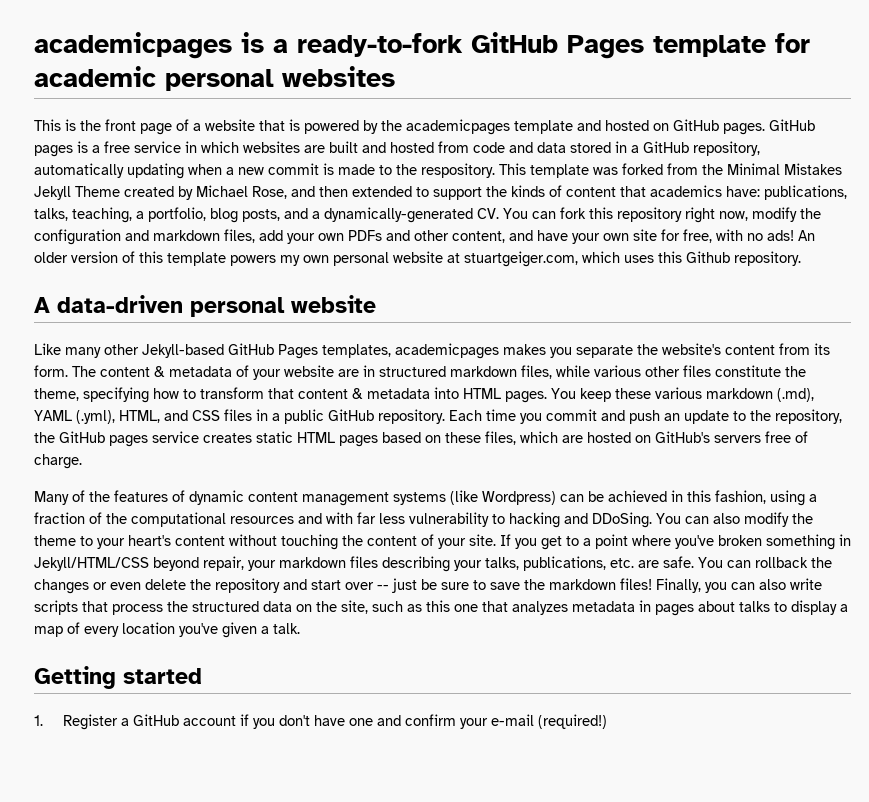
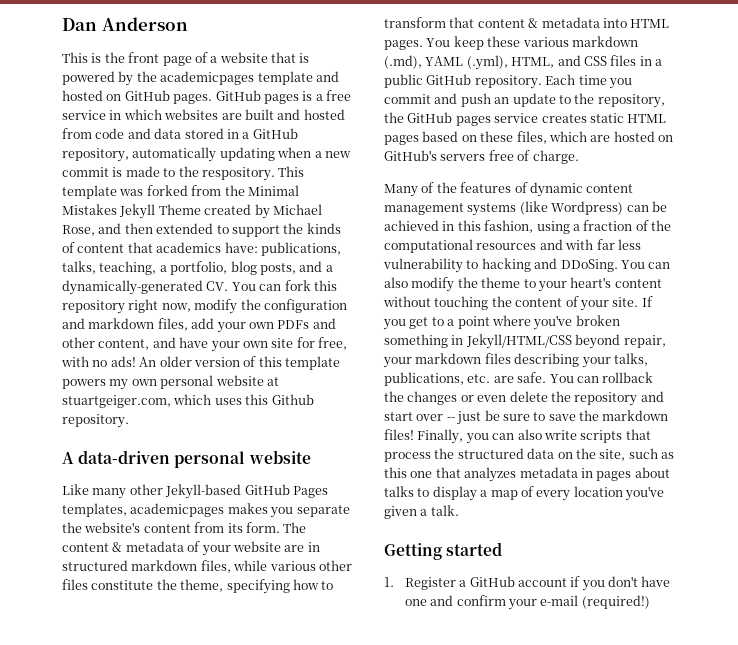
- academicpages is a ready-to-fork GitHub Pages template for academic personal websites
+ Dan Anderson

